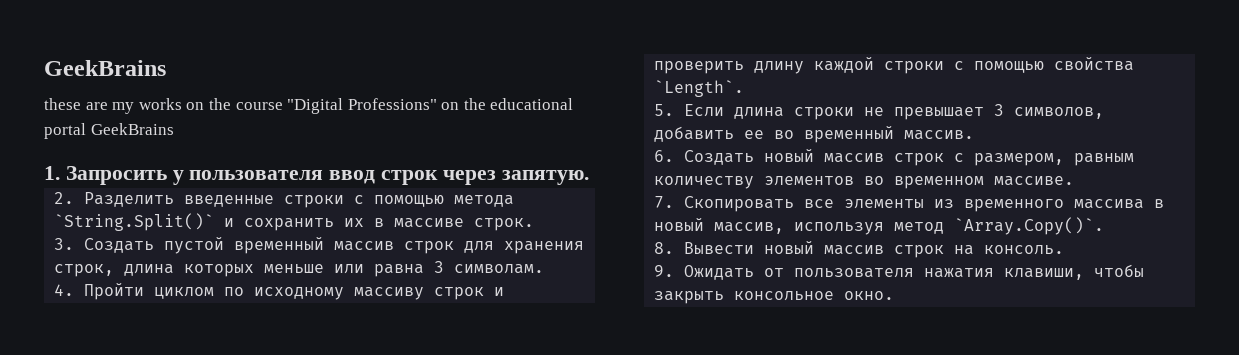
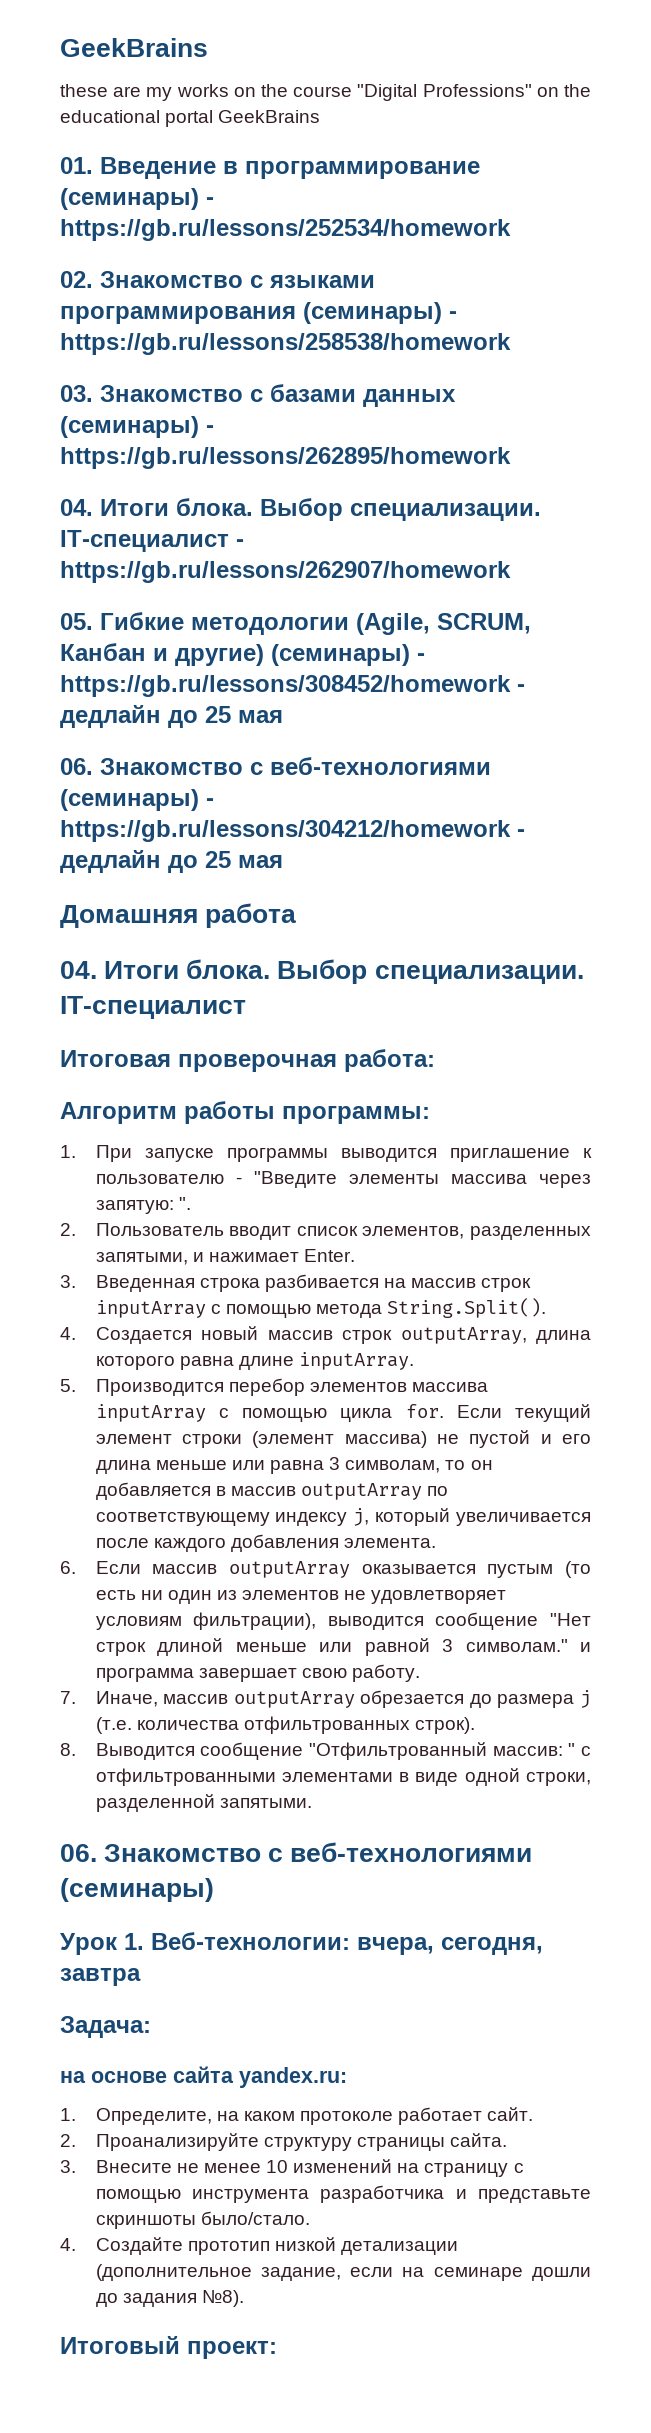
- 1. Запросить у пользователя ввод строк через запятую.
- 2. Разделить введенные строки с помощью метода `String.Split()` и сохранить их в массиве строк.
- 3. Создать пустой временный массив строк для хранения строк, длина которых меньше или равна 3 символам.
- 4. Пройти циклом по исходному массиву строк и проверить длину каждой строки с помощью свойства `Length`.
- 5. Если длина строки не превышает 3 символов, добавить ее во временный массив.
- 6. Создать новый массив строк с размером, равным количеству элементов во временном массиве.
- 7. Скопировать все элементы из временного массива в новый массив, используя метод `Array.Copy()`.
- 8. Вывести новый массив строк на консоль.
- 9. Ожидать от пользователя нажатия клавиши, чтобы закрыть консольное окно.
+ 01. Введение в программирование (семинары) - https://gb.ru/lessons/252534/homework
+ 02. Знакомство с языками программирования (семинары) - https://gb.ru/lessons/258538/homework
+ 03. Знакомство с базами данных (семинары) - https://gb.ru/lessons/262895/homework
+ 04. Итоги блока. Выбор специализации. IT-специалист - https://gb.ru/lessons/262907/homework
+ 05. Гибкие методологии (Agile, SCRUM, Канбан и другие) (семинары) - https://gb.ru/lessons/308452/homework - дедлайн до 25 мая
+ 06. Знакомство с веб-технологиями (семинары) - https://gb.ru/lessons/304212/homework - дедлайн до 25 мая
+ Домашняя работа
+ 04. Итоги блока. Выбор специализации. IT-специалист
+ Итоговая проверочная работа:
+ Алгоритм работы программы:
+ 1. При запуске программы выводится приглашение к пользователю - "Введите элементы массива через запятую: ".
+ 2. Пользователь вводит список элементов, разделенных запятыми, и нажимает Enter.
+ 3. Введенная строка разбивается на массив строк inputArray с помощью метода String.Split().
+ 4. Создается новый массив строк outputArray, длина которого равна длине inputArray.
+ 5. Производится перебор элементов массива inputArray с помощью цикла for. Если текущий элемент строки (элемент массива) не пустой и его длина меньше или равна 3 символам, то он добавляется в массив outputArray по соответствующему индексу j, который увеличивается после каждого добавления элемента.
+ 6. Если массив outputArray оказывается пустым (то есть ни один из элементов не удовлетворяет условиям фильтрации), выводится сообщение "Нет строк длиной меньше или равной 3 символам." и программа завершает свою работу.
+ 7. Иначе, массив outputArray обрезается до размера j (т.е. количества отфильтрованных строк).
+ 8. Выводится сообщение "Отфильтрованный массив: " с отфильтрованными элементами в виде одной строки, разделенной запятыми.
+ 06. Знакомство с веб-технологиями (семинары)
+ Урок 1. Веб-технологии: вчера, сегодня, завтра
+ Задача:
+ на основе сайта yandex.ru:
+ 1. Определите, на каком протоколе работает сайт.
+ 2. Проанализируйте структуру страницы сайта.
+ 3. Внесите не менее 10 изменений на страницу с помощью инструмента разработчика и представьте скриншоты было/стало.
+ 4. Создайте прототип низкой детализации (дополнительное задание, если на семинаре дошли до задания №8).
+ Итоговый проект:

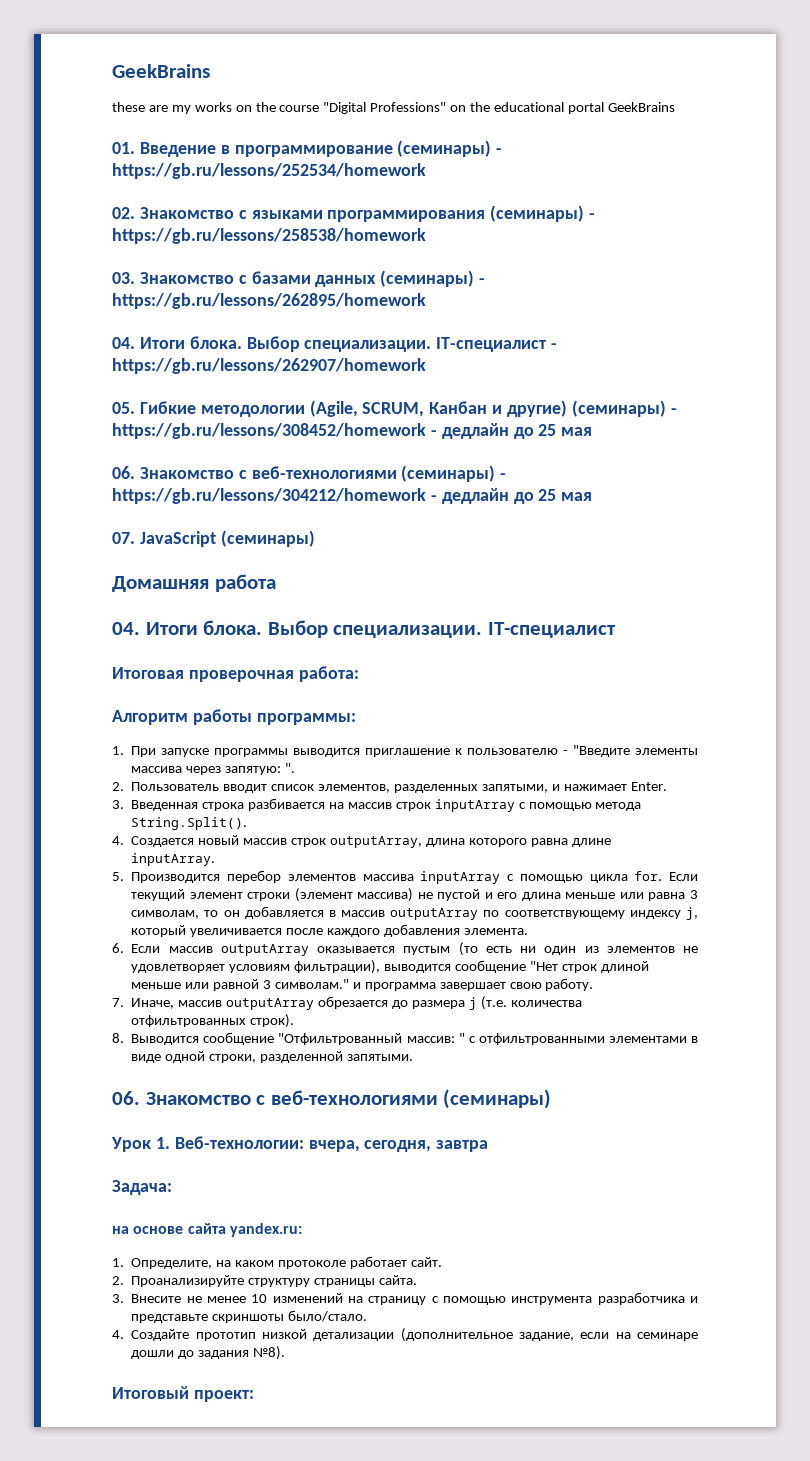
+ 07. JavaScript (семинары)

